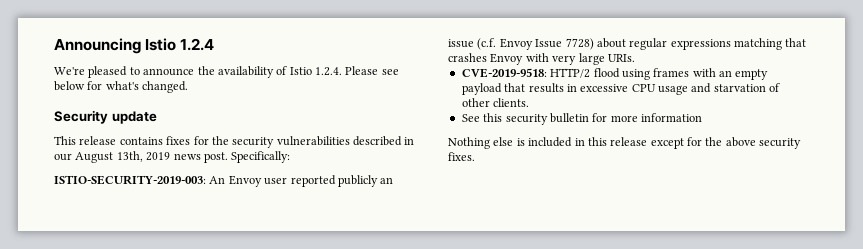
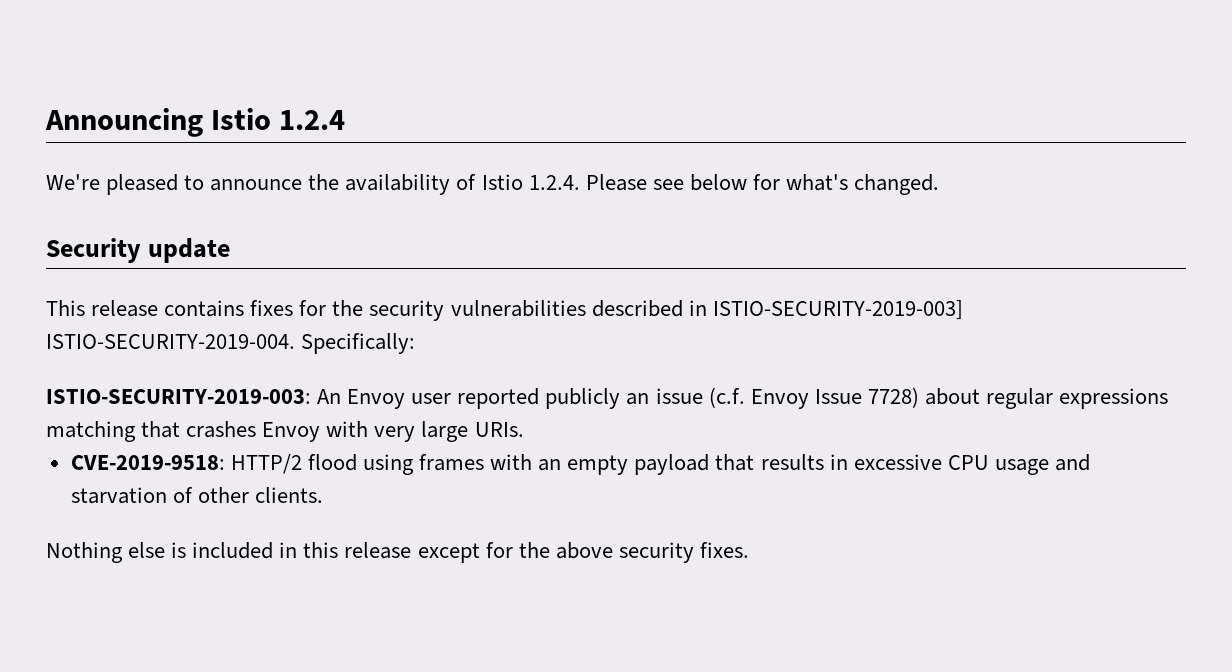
- This release contains fixes for the security vulnerabilities described in our August 13th, 2019 news post.
+ This release contains fixes for the security vulnerabilities described in ISTIO-SECURITY-2019-003] ISTIO-SECURITY-2019-004.
- See this security bulletin for more information

